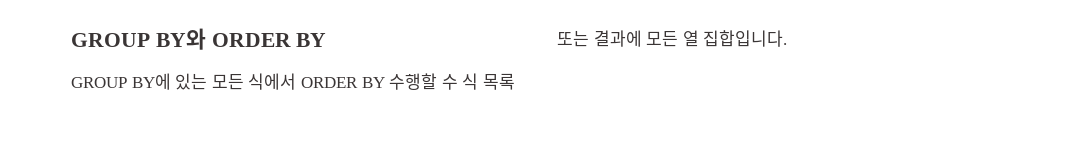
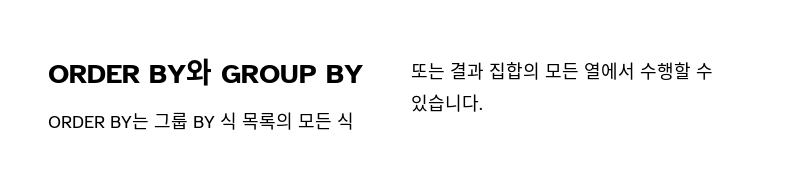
- GROUP BY와 ORDER BY
- GROUP BY에 있는 모든 식에서 ORDER BY 수행할 수 식 목록 또는 결과에 모든 열 집합입니다.
+ ORDER BY와 GROUP BY
+ ORDER BY는 그룹 BY 식 목록의 모든 식 또는 결과 집합의 모든 열에서 수행할 수 있습니다.

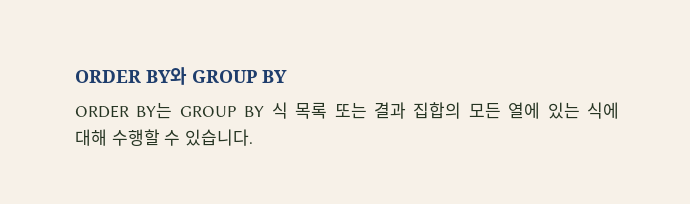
- ORDER BY는 그룹 BY 식 목록의 모든 식 또는 결과 집합의 모든 열에서 수행할 수 있습니다.
+ ORDER BY는 GROUP BY 식 목록 또는 결과 집합의 모든 열에 있는 식에 대해 수행할 수 있습니다.

